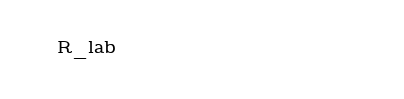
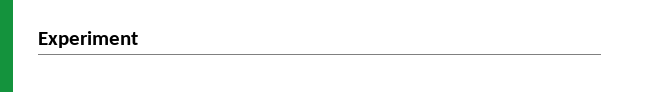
- R_lab
+ Experiment

